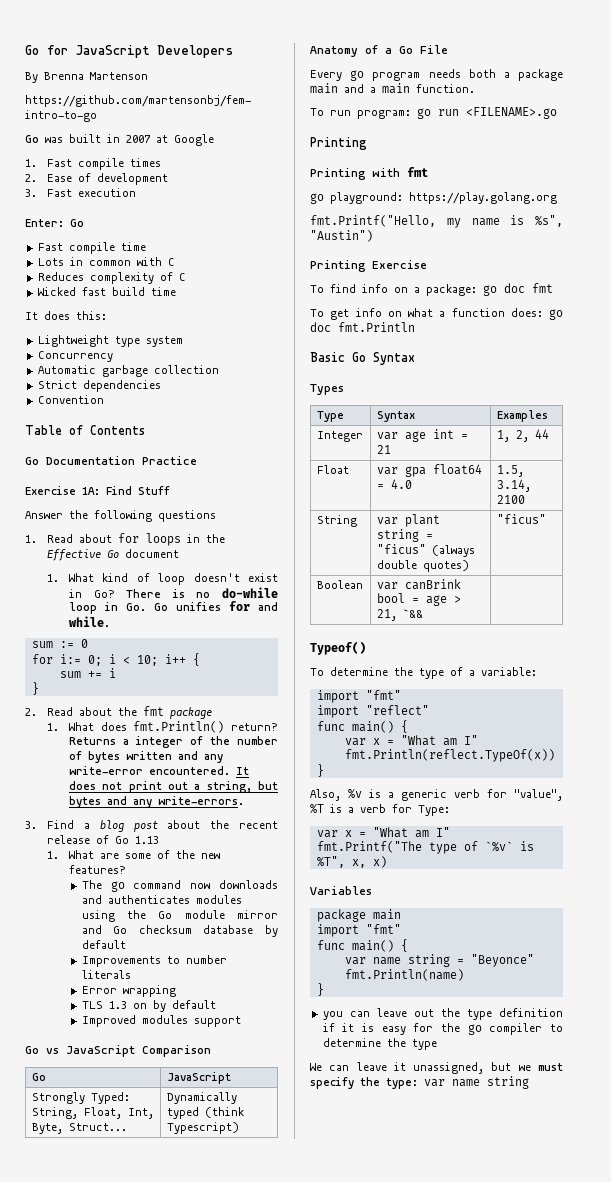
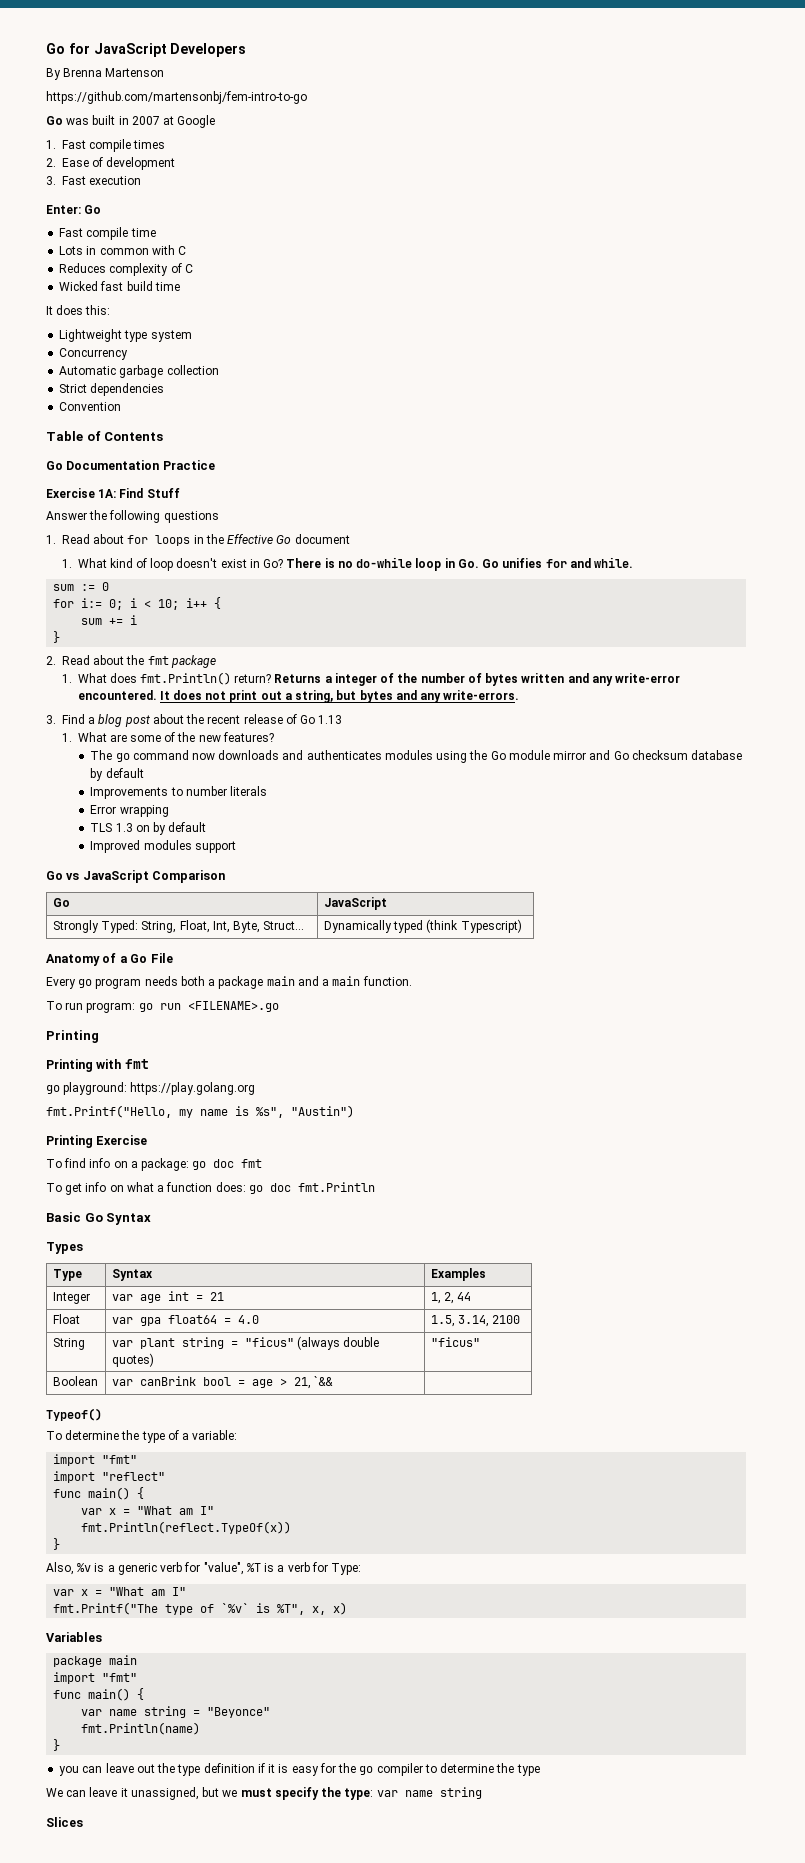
+ Slices

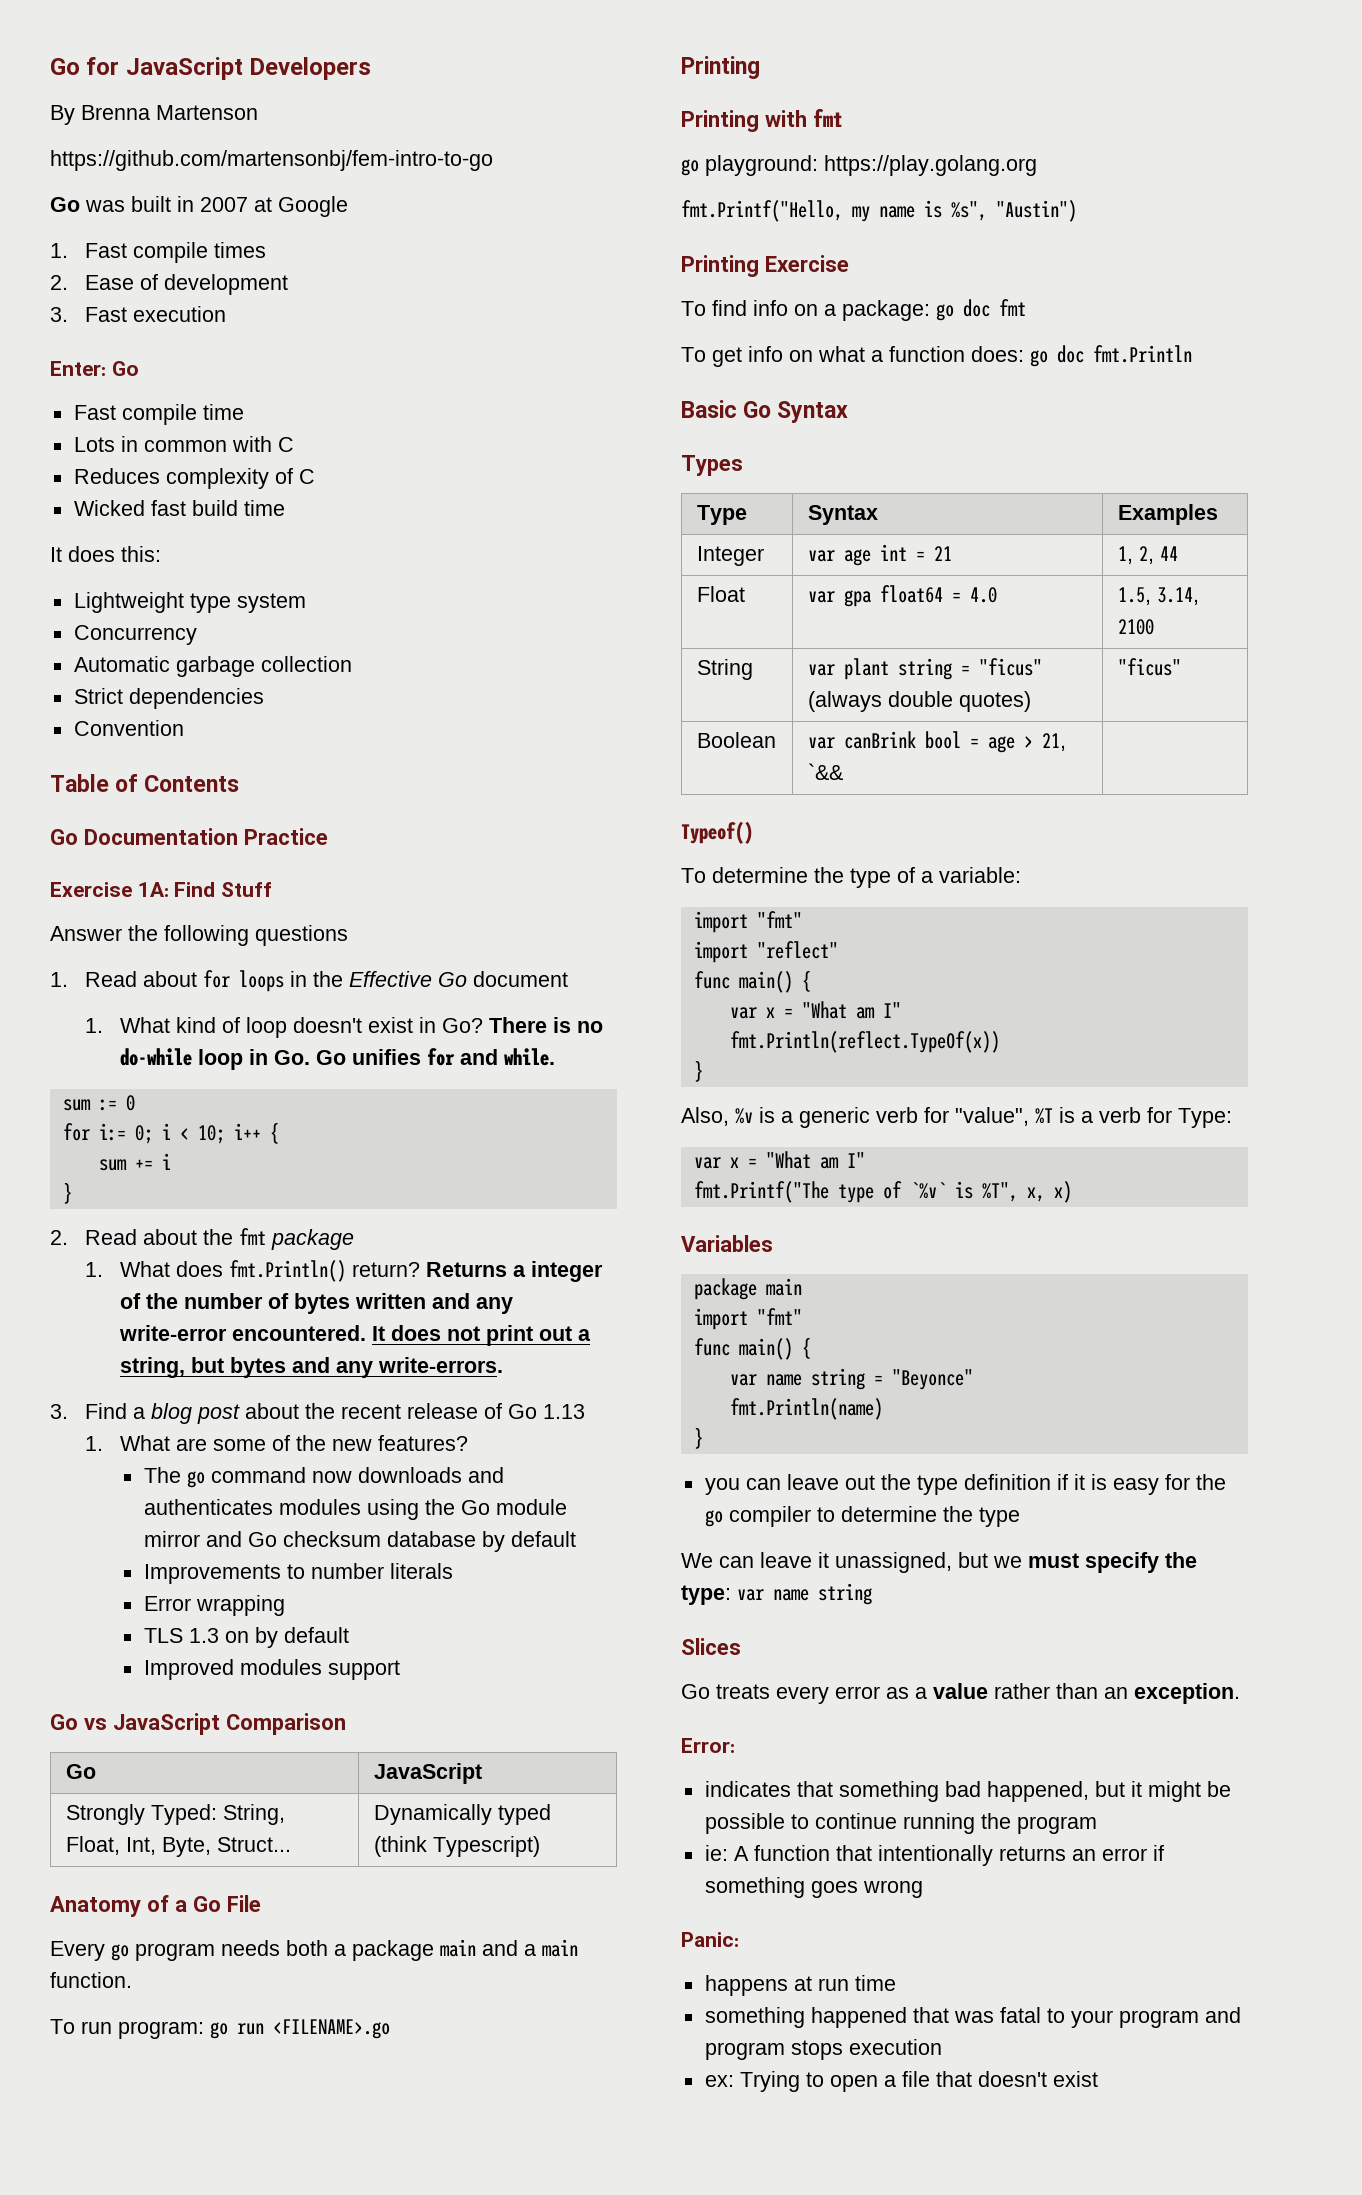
+ Go treats every error as a value rather than an exception.
+ Error:
+ indicates that something bad happened, but it might be possible to continue running the program
+ ie: A function that intentionally returns an error if something goes wrong
+ Panic:
+ happens at run time
+ something happened that was fatal to your program and program stops execution
+ ex: Trying to open a file that doesn't exist

